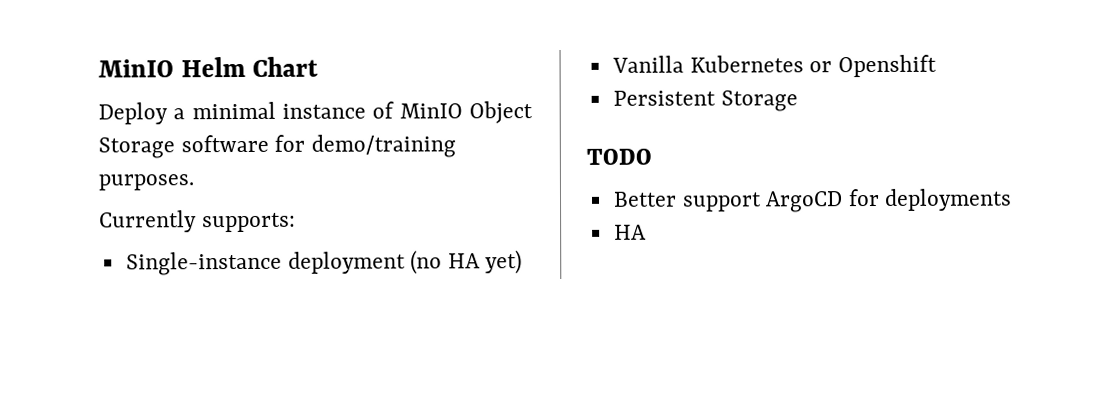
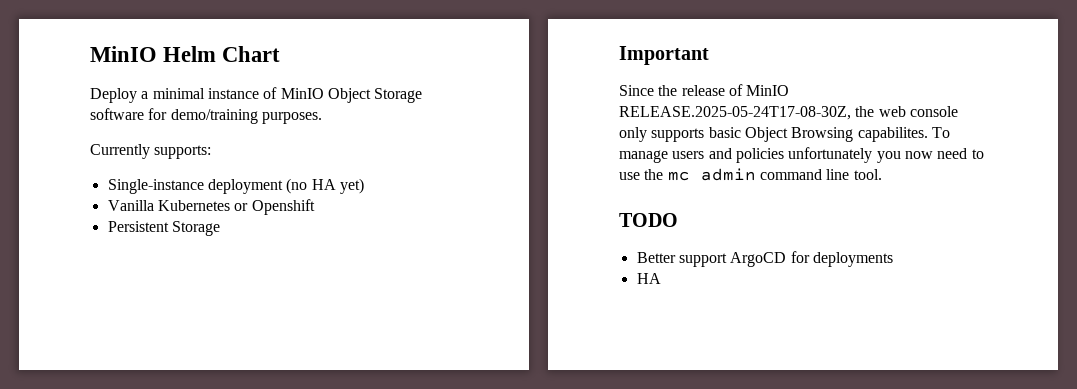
+ Important
+ Since the release of MinIO RELEASE.2025-05-24T17-08-30Z, the web console only supports basic Object Browsing capabilites. To manage users and policies unfortunately you now need to use the mc admin command line tool.

